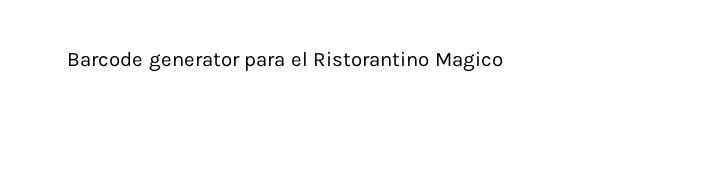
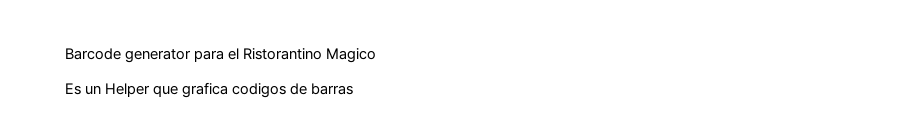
+ Es un Helper que grafica codigos de barras

